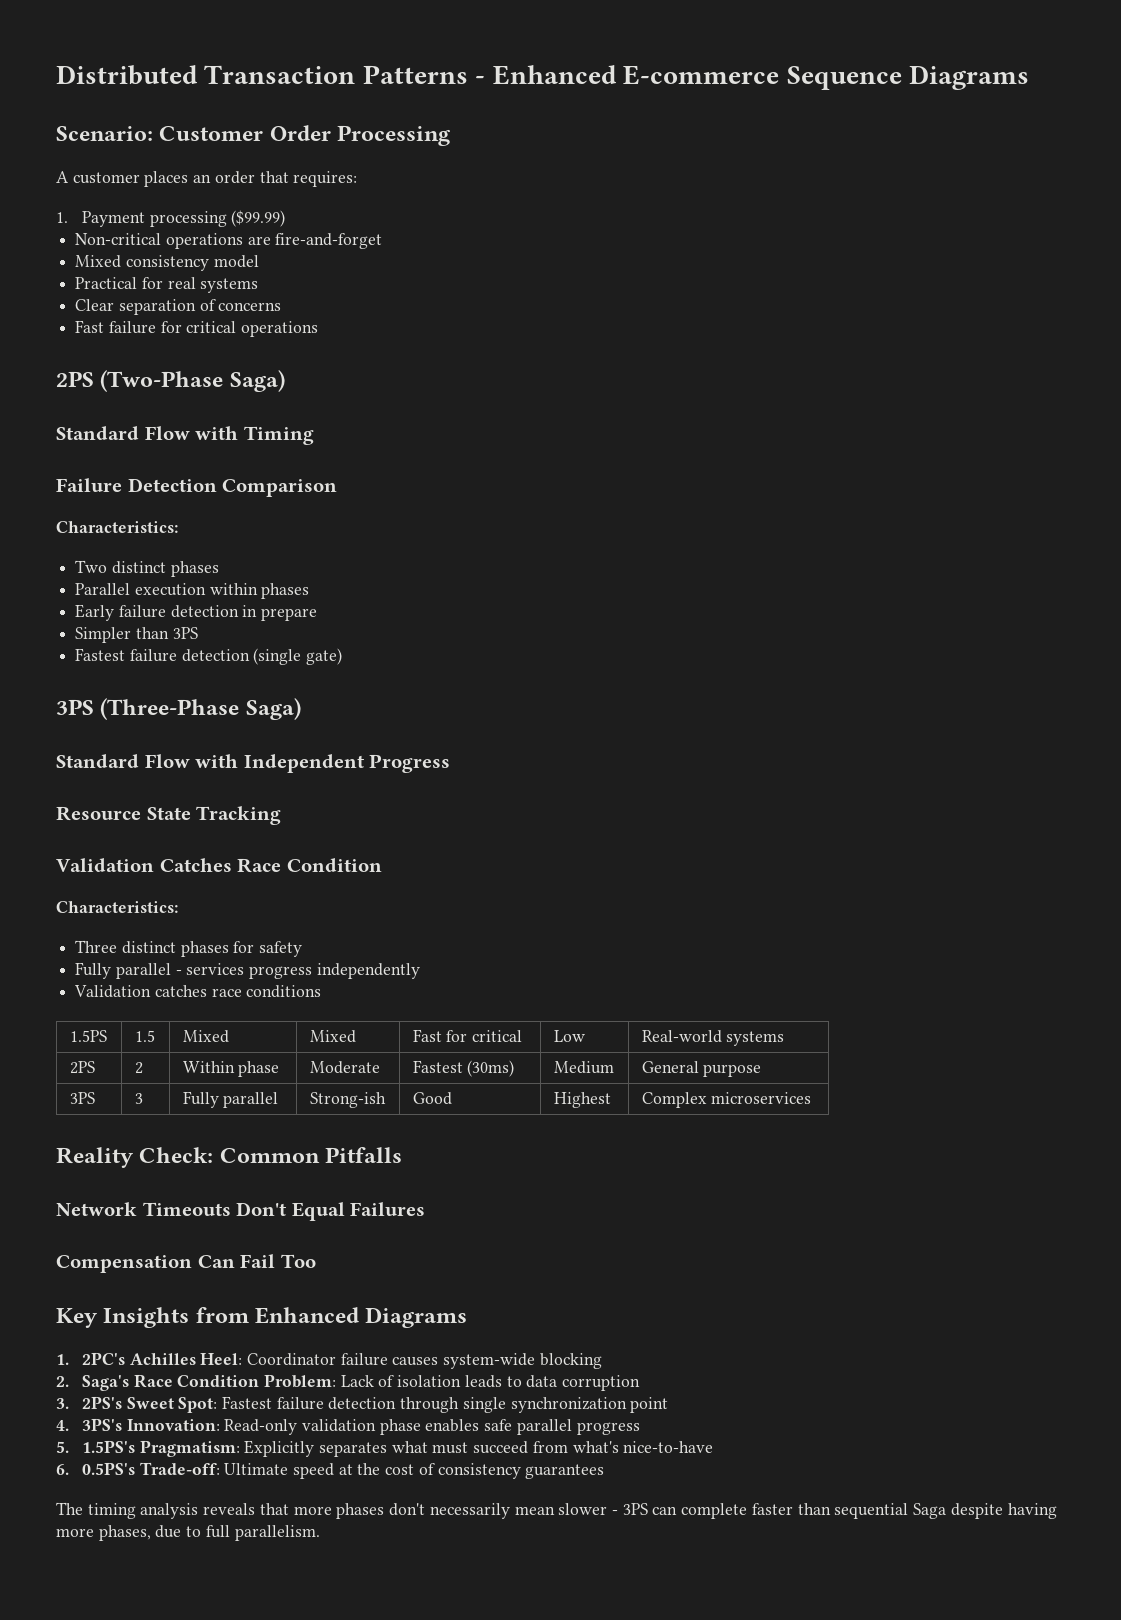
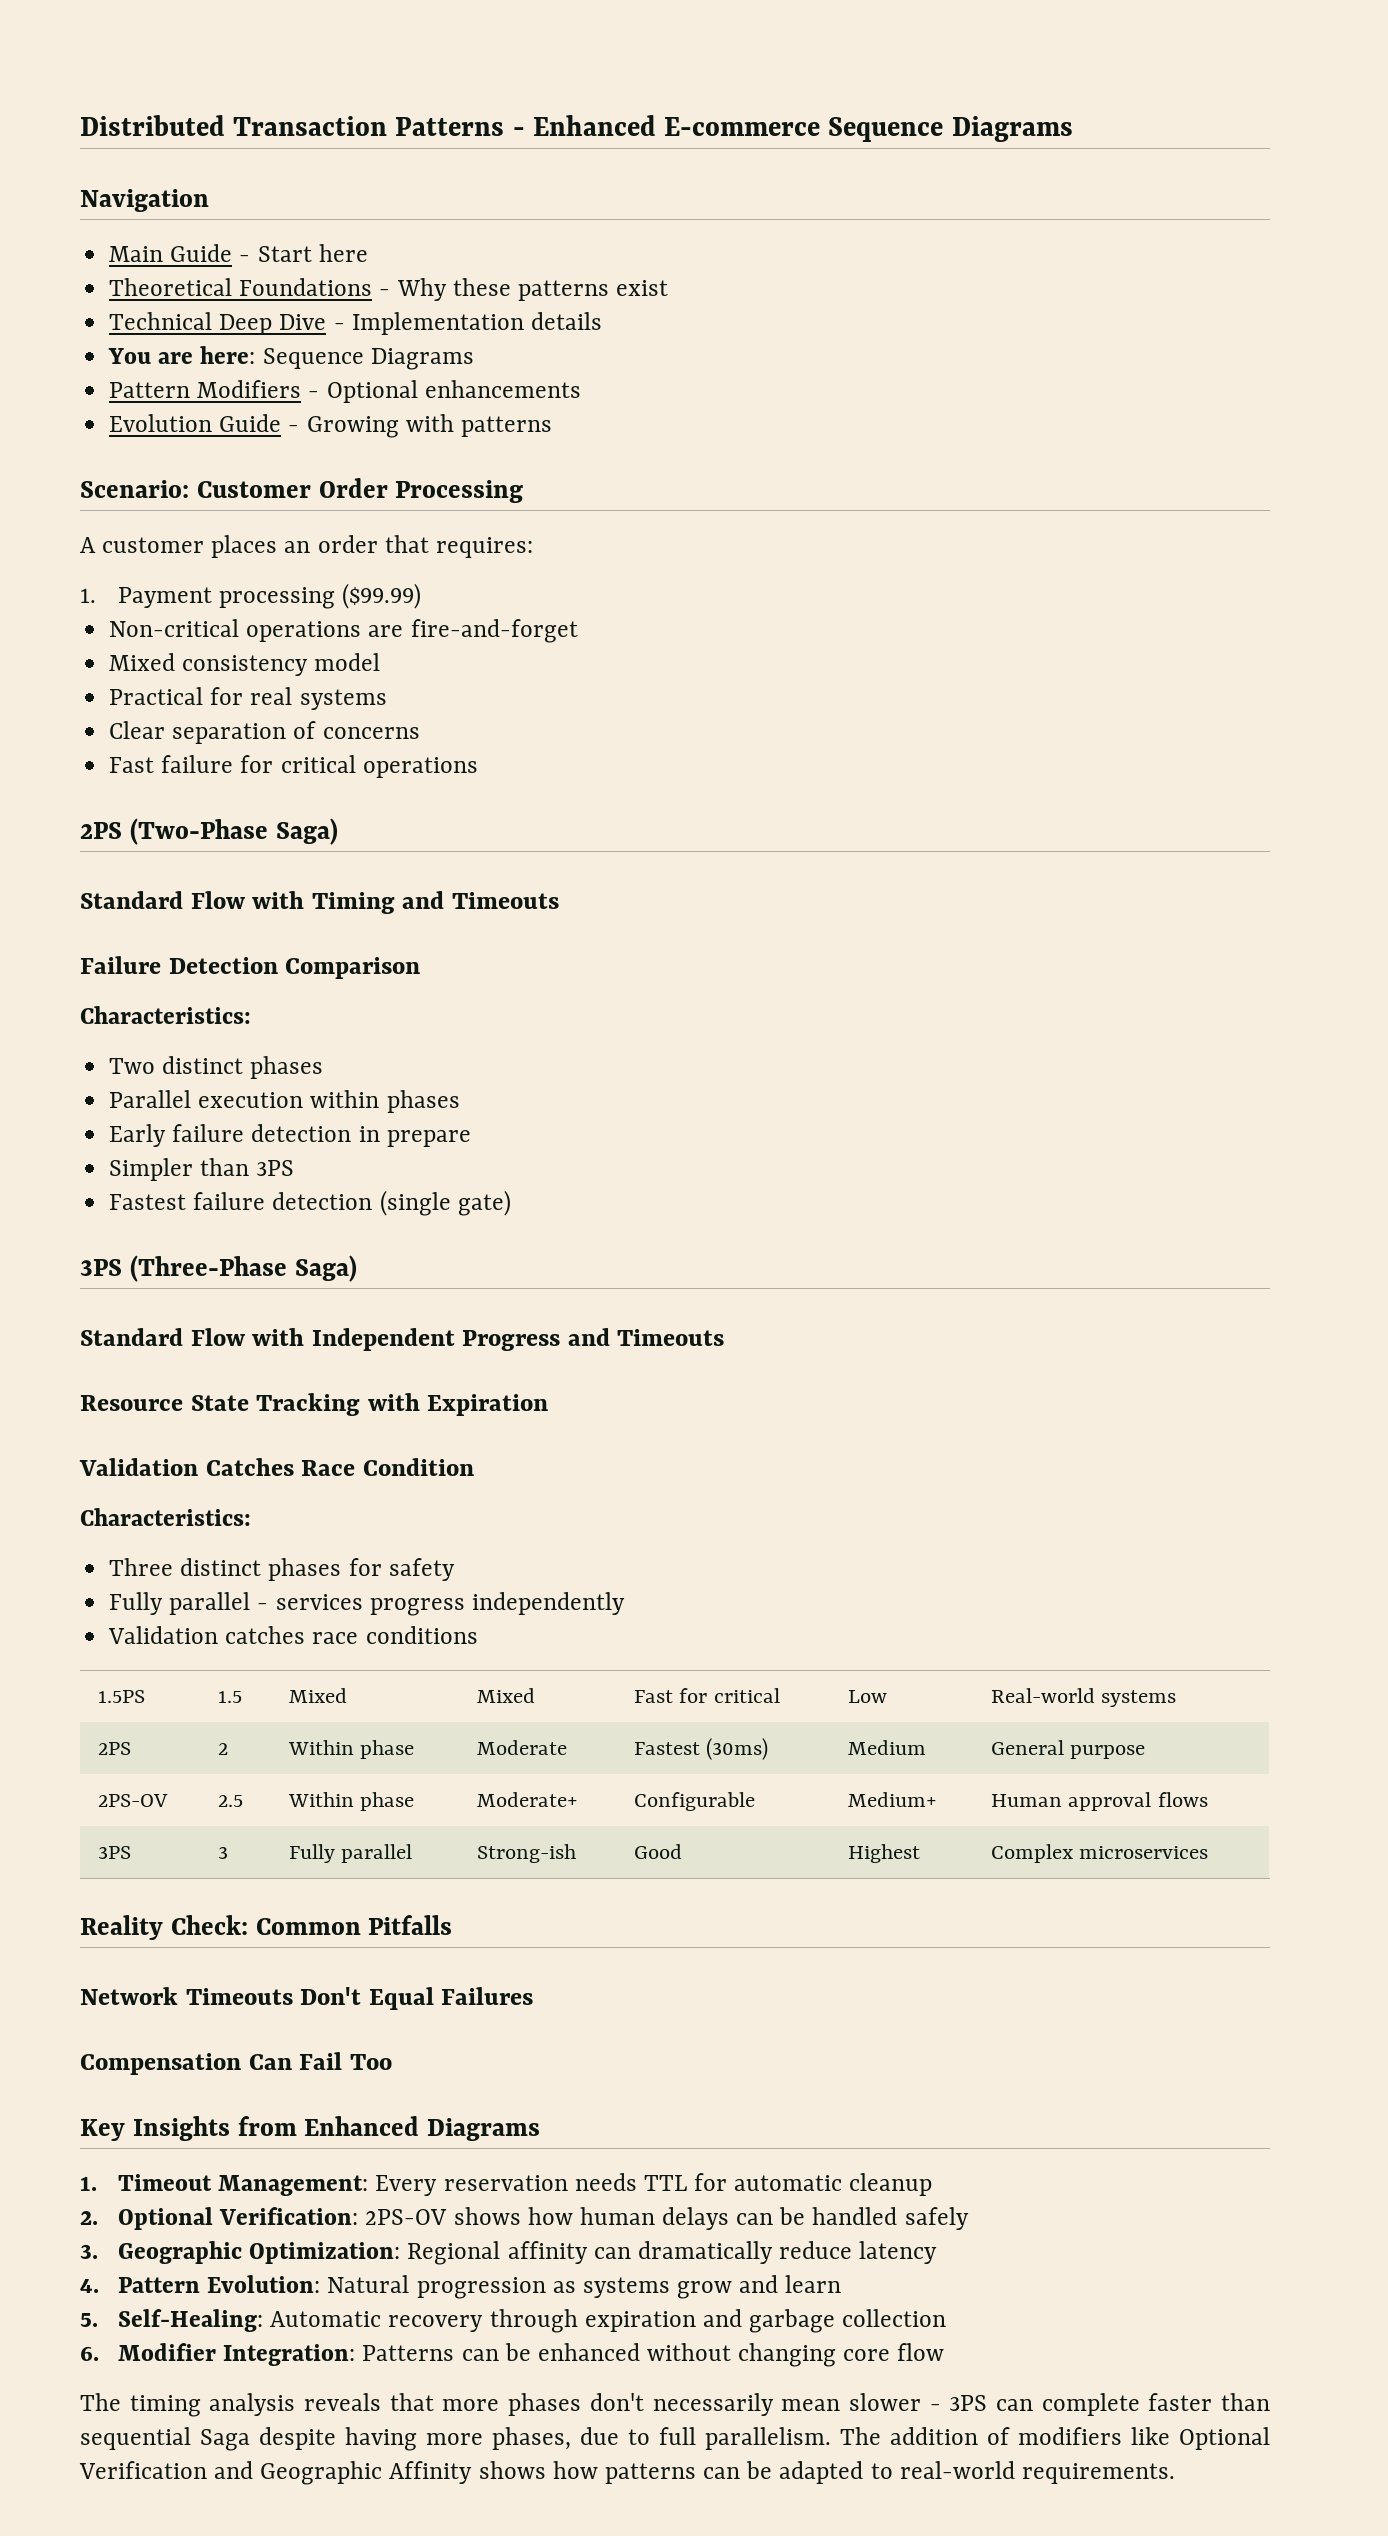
+ Navigation
+ Main Guide - Start here
+ Theoretical Foundations - Why these patterns exist
+ Technical Deep Dive - Implementation details
+ You are here: Sequence Diagrams
+ Pattern Modifiers - Optional enhancements
+ Evolution Guide - Growing with patterns
- Standard Flow with Timing
+ Standard Flow with Timing and Timeouts
- Standard Flow with Independent Progress
+ Standard Flow with Independent Progress and Timeouts
- Resource State Tracking
+ Resource State Tracking with Expiration
+ 2PS-OV | 2.5 | Within phase | Moderate+ | Configurable | Medium+ | Human approval flows
- 1. 2PC's Achilles Heel: Coordinator failure causes system-wide blocking
- 2. Saga's Race Condition Problem: Lack of isolation leads to data corruption
- 3. 2PS's Sweet Spot: Fastest failure detection through single synchronization point
- 4. 3PS's Innovation: Read-only validation phase enables safe parallel progress
- 5. 1.5PS's Pragmatism: Explicitly separates what must succeed from what's nice-to-have
- 6. 0.5PS's Trade-off: Ultimate speed at the cost of consistency guarantees
+ 1. Timeout Management: Every reservation needs TTL for automatic cleanup
+ 2. Optional Verification: 2PS-OV shows how human delays can be handled safely
+ 3. Geographic Optimization: Regional affinity can dramatically reduce latency
+ 4. Pattern Evolution: Natural progression as systems grow and learn
+ 5. Self-Healing: Automatic recovery through expiration and garbage collection
+ 6. Modifier Integration: Patterns can be enhanced without changing core flow
+ The addition of modifiers like Optional Verification and Geographic Affinity shows how patterns can be adapted to real-world requirements.

